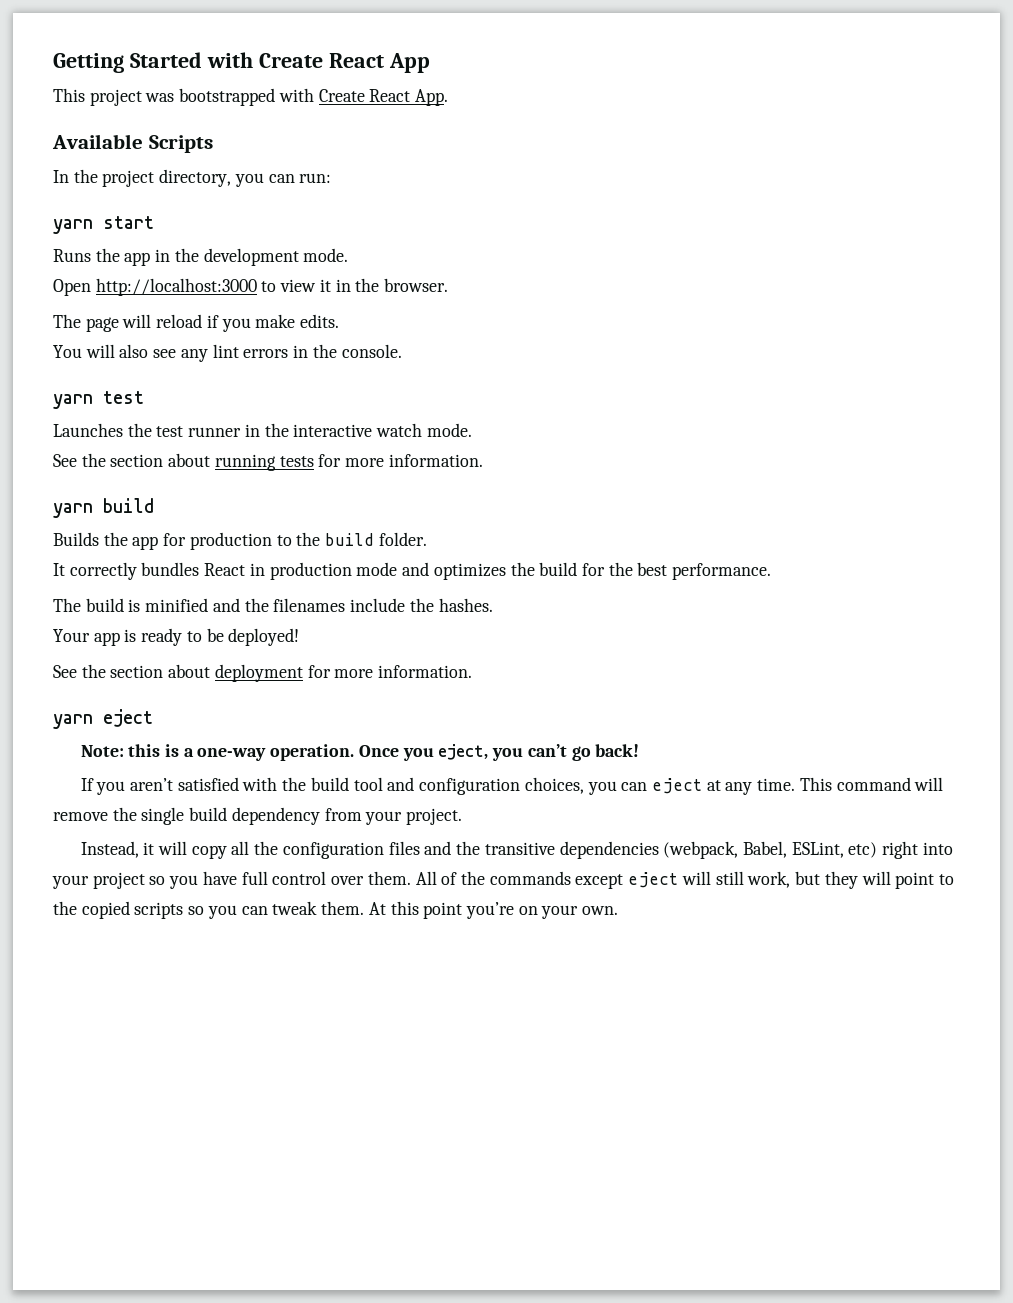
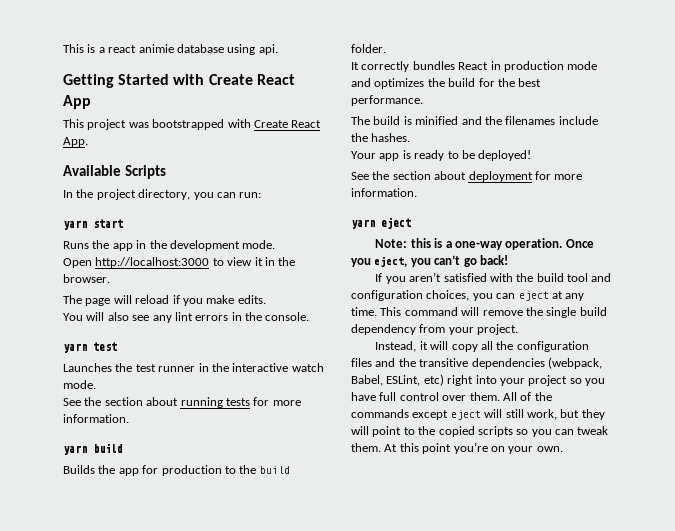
+ This is a react animie database using api.

